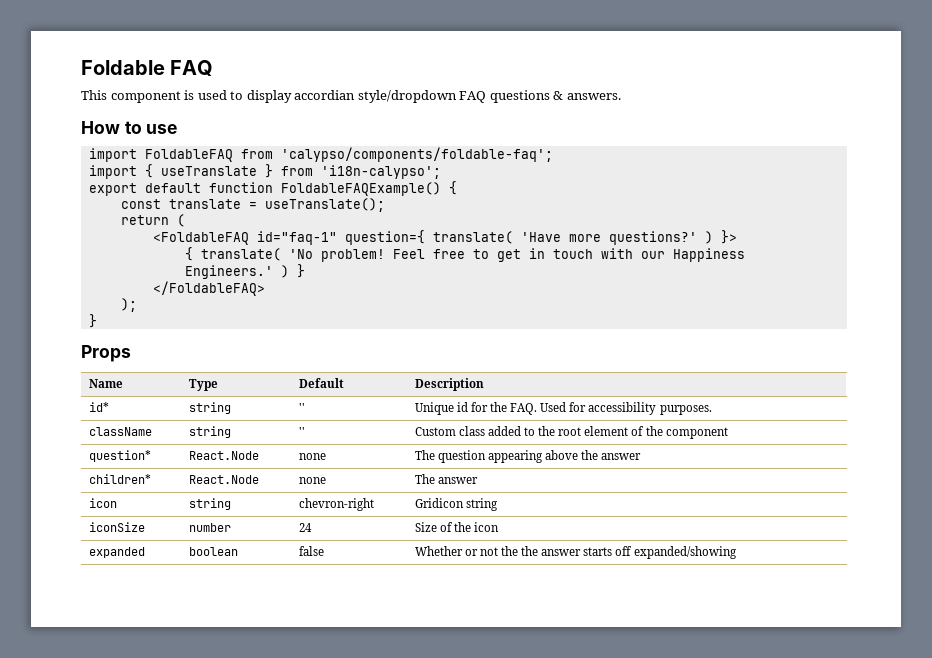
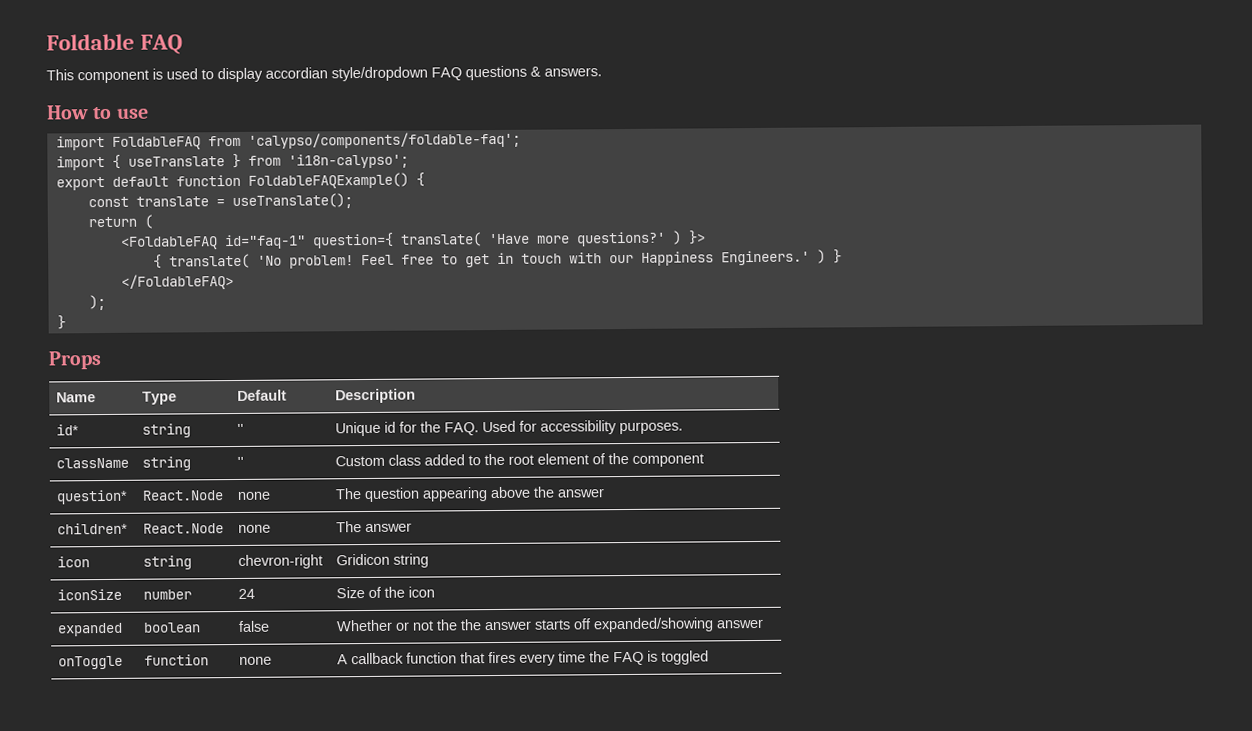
- expanded | boolean | false | Whether or not the the answer starts off expanded/showing
+ expanded | boolean | false | Whether or not the the answer starts off expanded/showing answer
+ onToggle | function | none | A callback function that fires every time the FAQ is toggled

